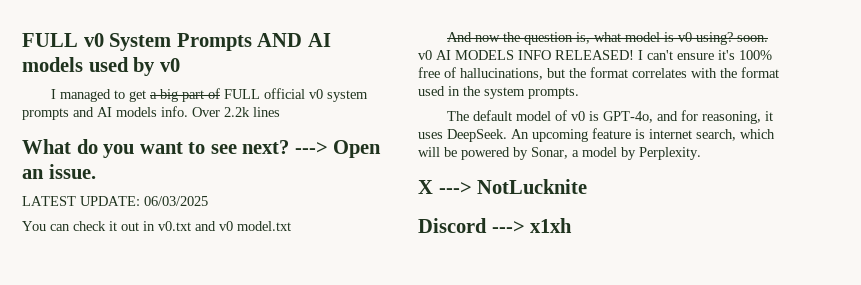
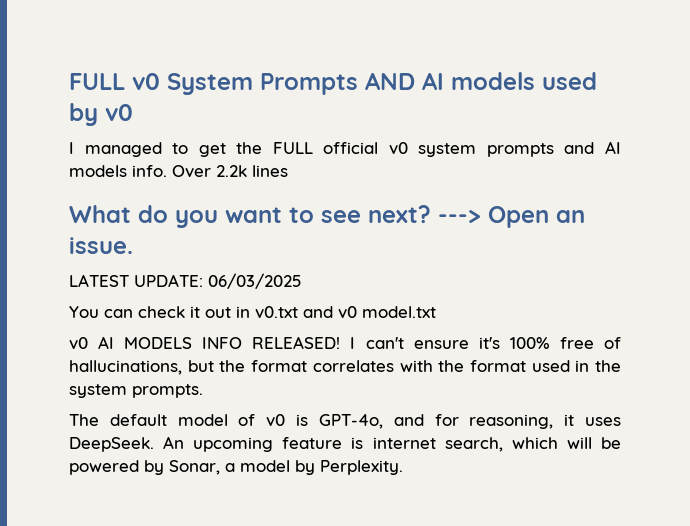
- I managed to get a big part of FULL official v0 system prompts and AI models info.
+ I managed to get the FULL official v0 system prompts and AI models info.
- And now the question is, what model is v0 using? soon. v0 AI MODELS INFO RELEASED!
+ v0 AI MODELS INFO RELEASED!
- X ---> NotLucknite
- Discord ---> x1xh

